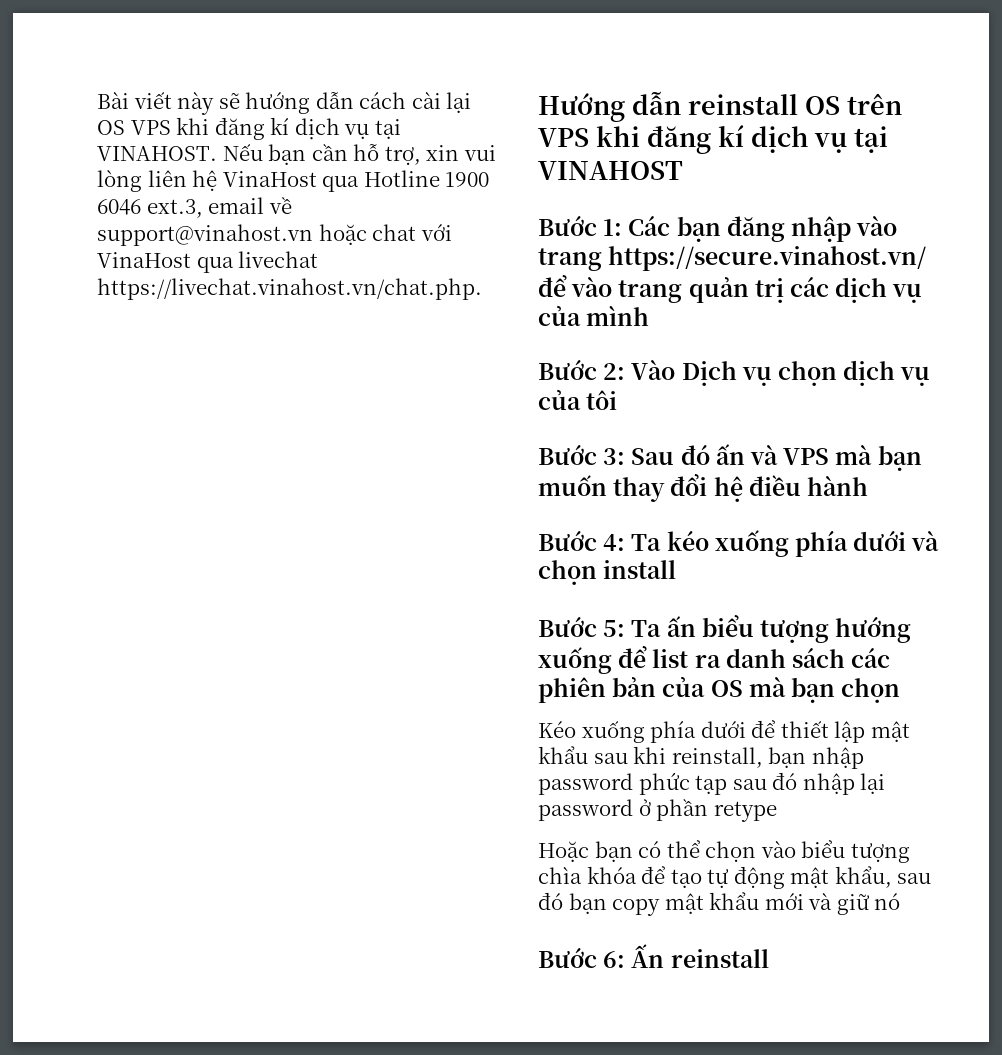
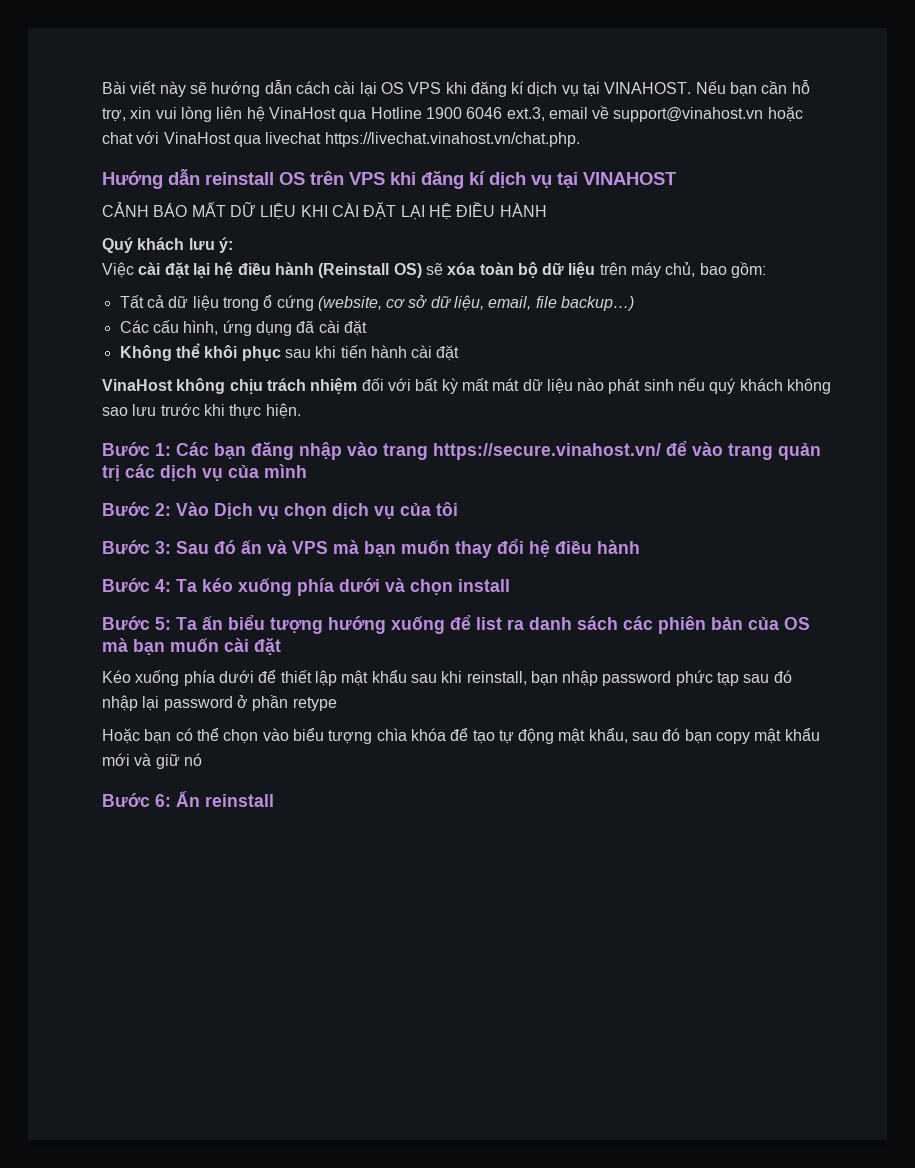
+ CẢNH BÁO MẤT DỮ LIỆU KHI CÀI ĐẶT LẠI HỆ ĐIỀU HÀNH
+ Quý khách lưu ý:
+ Việc cài đặt lại hệ điều hành (Reinstall OS) sẽ xóa toàn bộ dữ liệu trên máy chủ, bao gồm:
+ Tất cả dữ liệu trong ổ cứng (website, cơ sở dữ liệu, email, file backup…)
+ Các cấu hình, ứng dụng đã cài đặt
+ Không thể khôi phục sau khi tiến hành cài đặt
+ VinaHost không chịu trách nhiệm đối với bất kỳ mất mát dữ liệu nào phát sinh nếu quý khách không sao lưu trước khi thực hiện.
- Bước 5: Ta ấn biểu tượng hướng xuống để list ra danh sách các phiên bản của OS mà bạn chọn
+ Bước 5: Ta ấn biểu tượng hướng xuống để list ra danh sách các phiên bản của OS mà bạn muốn cài đặt

